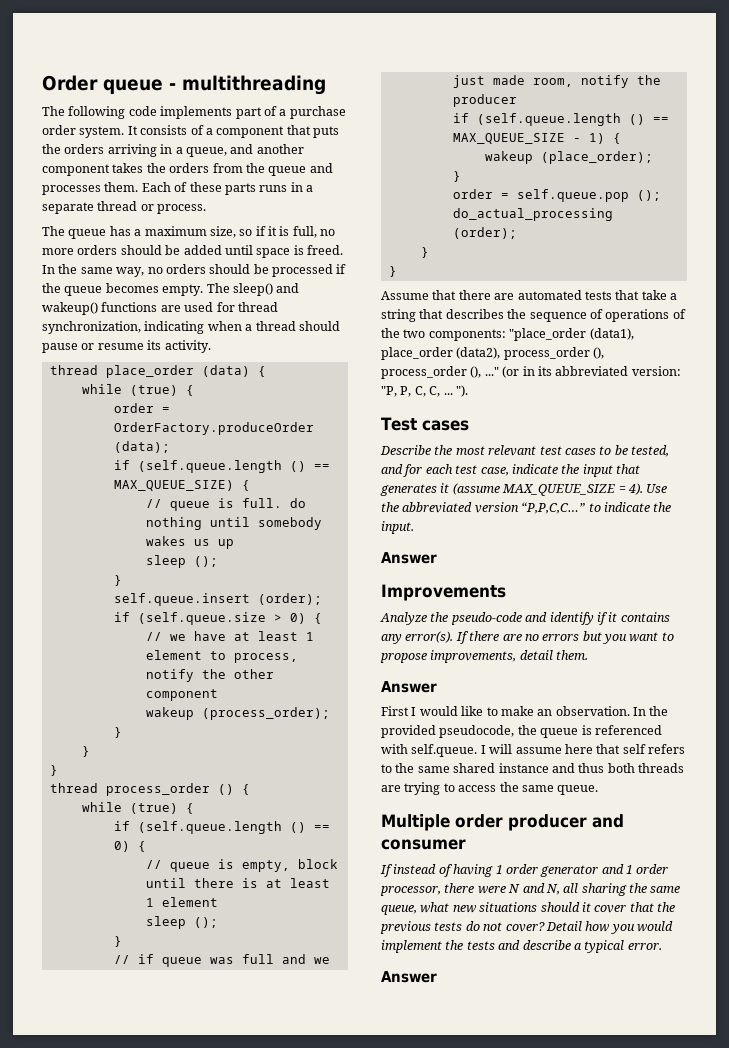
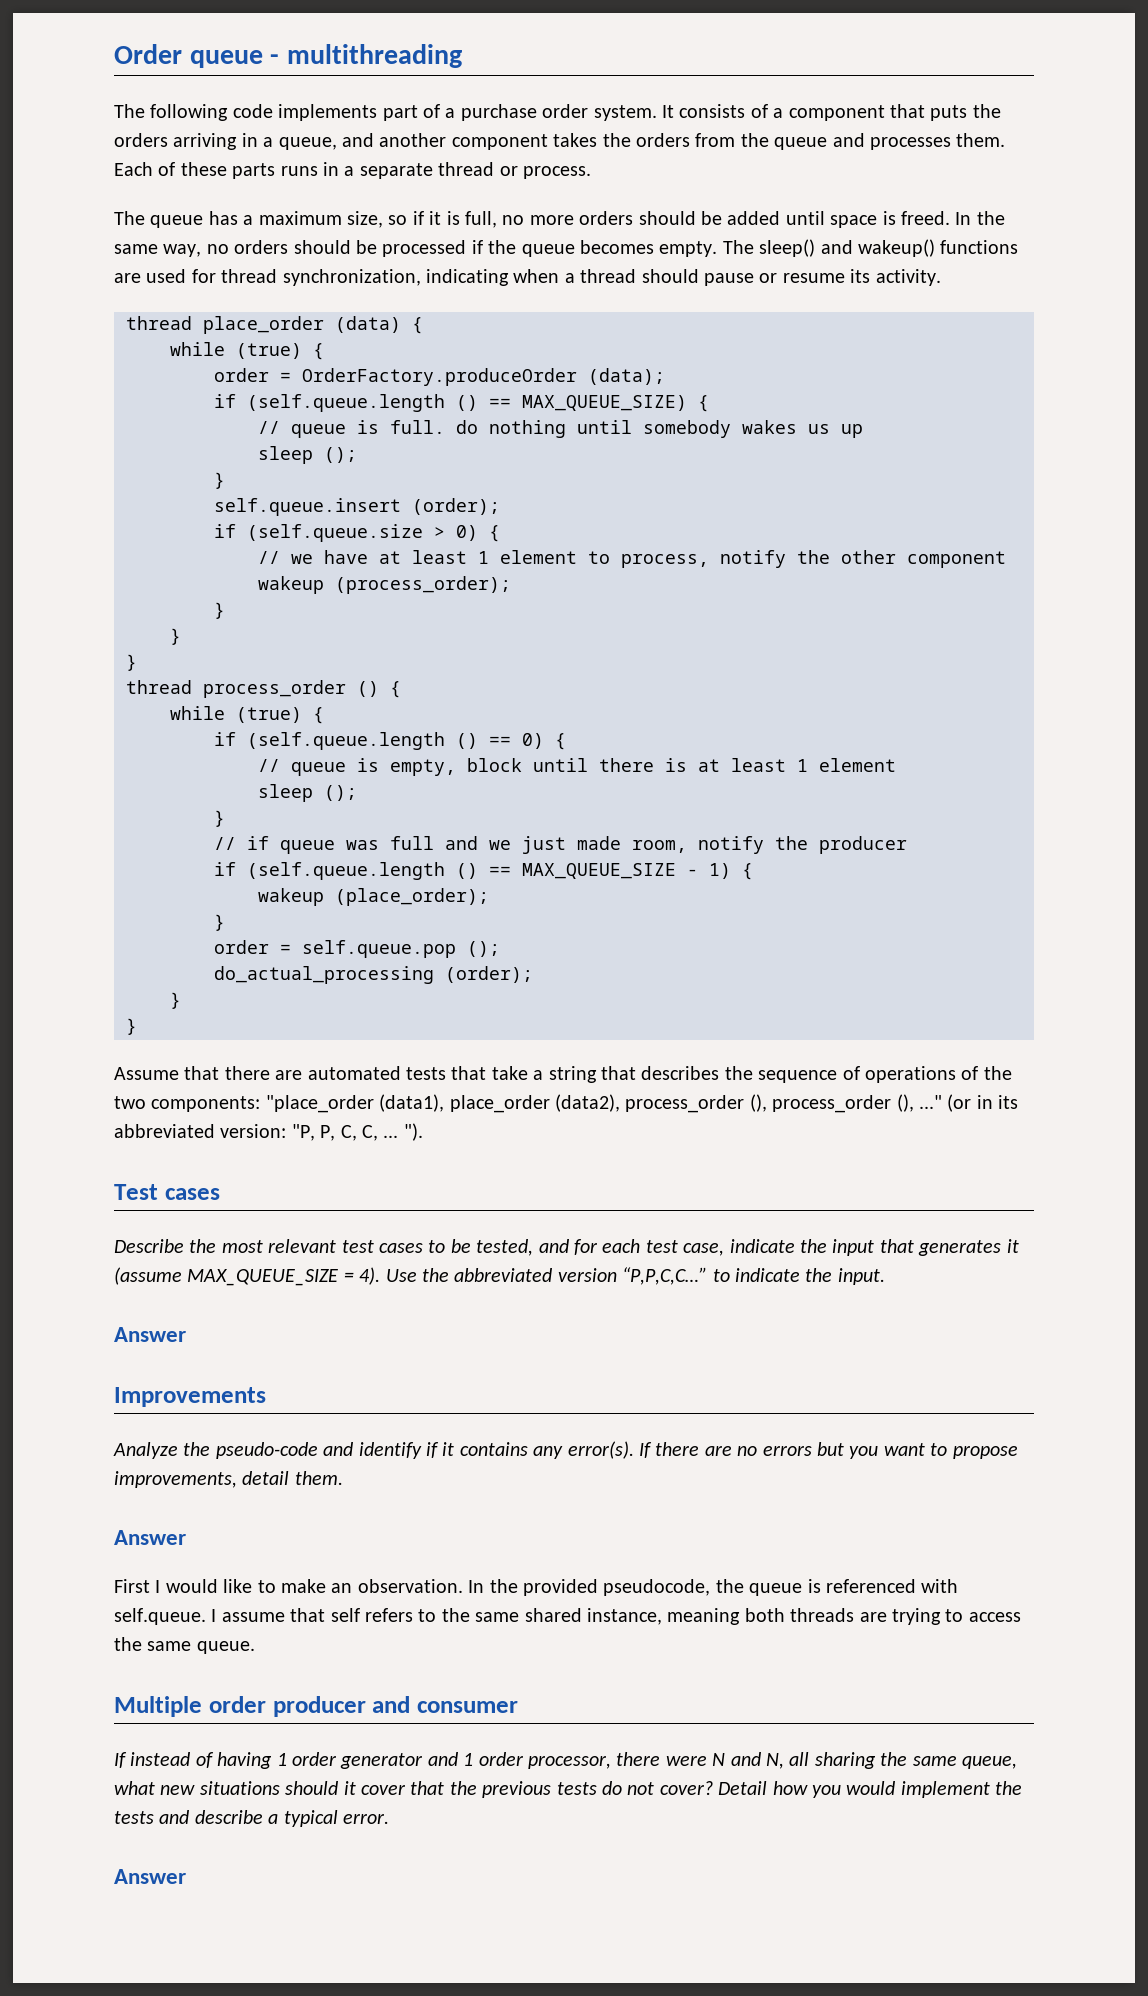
- In the provided pseudocode, the queue is referenced with self.queue. I will assume here that self refers to the same shared instance and thus both threads are trying to access the same queue.
+ In the provided pseudocode, the queue is referenced with self.queue. I assume that self refers to the same shared instance, meaning both threads are trying to access the same queue.

